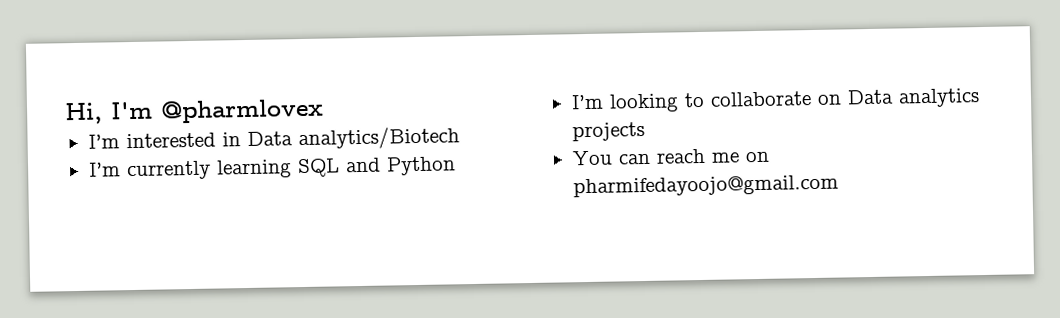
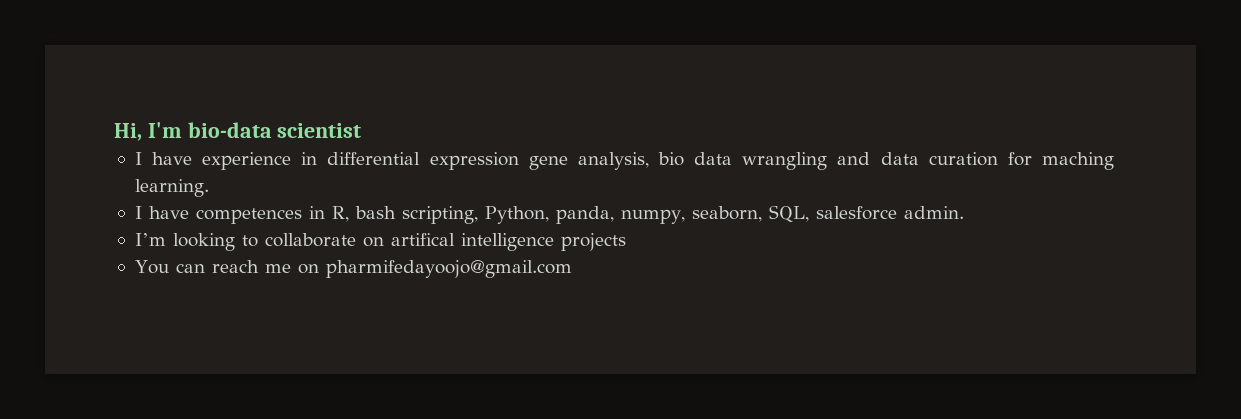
- Hi, I'm @pharmlovex
- I’m interested in Data analytics/Biotech
- I’m currently learning SQL and Python
+ Hi, I'm bio-data scientist
+ I have experience in differential expression gene analysis, bio data wrangling and data curation for maching learning.
+ I have competences in R, bash scripting, Python, panda, numpy, seaborn, SQL, salesforce admin.
- I’m looking to collaborate on Data analytics projects
+ I’m looking to collaborate on artifical intelligence projects

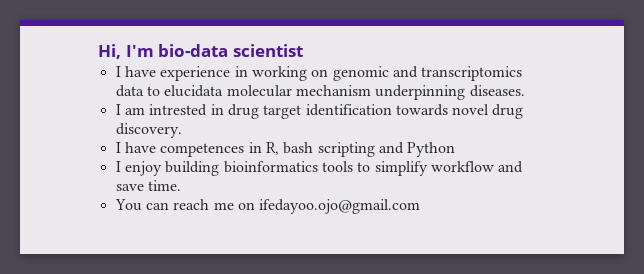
- I have experience in differential expression gene analysis, bio data wrangling and data curation for maching learning.
+ I have experience in working on genomic and transcriptomics data to elucidata molecular mechanism underpinning diseases.
+ I am intrested in drug target identification towards novel drug discovery.
- I have competences in R, bash scripting, Python, panda, numpy, seaborn, SQL, salesforce admin.
- I’m looking to collaborate on artifical intelligence projects
+ I have competences in R, bash scripting and Python
+ I enjoy building bioinformatics tools to simplify workflow and save time.
- You can reach me on pharmifedayoojo@gmail.com
+ You can reach me on ifedayoo.ojo@gmail.com

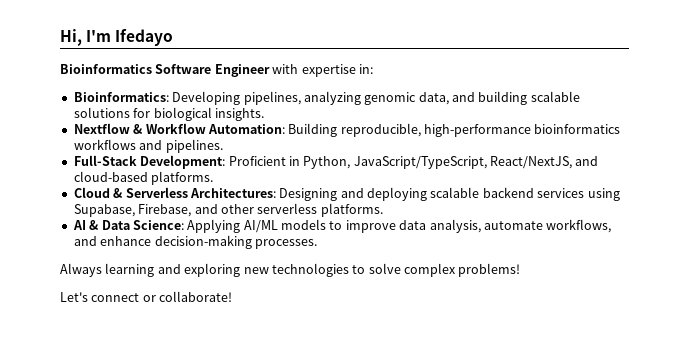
- Hi, I'm bio-data scientist
- I have experience in working on genomic and transcriptomics data to elucidata molecular mechanism underpinning diseases.
- I am intrested in drug target identification towards novel drug discovery.
- I have competences in R, bash scripting and Python
- I enjoy building bioinformatics tools to simplify workflow and save time.
- You can reach me on ifedayoo.ojo@gmail.com
+ Hi, I'm Ifedayo
+ Bioinformatics Software Engineer with expertise in:
+ Bioinformatics: Developing pipelines, analyzing genomic data, and building scalable solutions for biological insights.
+ Nextflow & Workflow Automation: Building reproducible, high-performance bioinformatics workflows and pipelines.
+ Full-Stack Development: Proficient in Python, JavaScript/TypeScript, React/NextJS, and cloud-based platforms.
+ Cloud & Serverless Architectures: Designing and deploying scalable backend services using Supabase, Firebase, and other serverless platforms.
+ AI & Data Science: Applying AI/ML models to improve data analysis, automate workflows, and enhance decision-making processes.
+ Always learning and exploring new technologies to solve complex problems!
+ Let's connect or collaborate!

